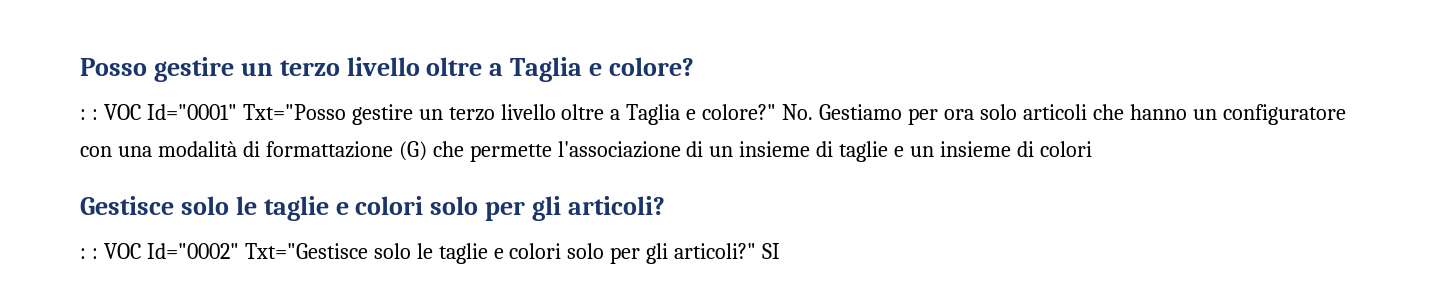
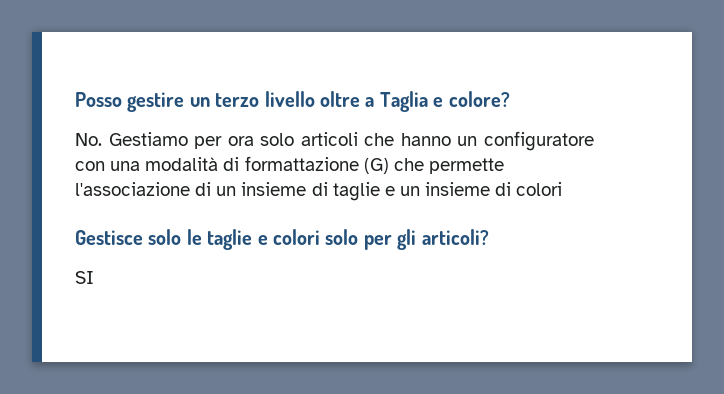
- : : VOC Id="0001" Txt="Posso gestire un terzo livello oltre a Taglia e colore?"
- : : VOC Id="0002" Txt="Gestisce solo le taglie e colori solo per gli articoli?"

